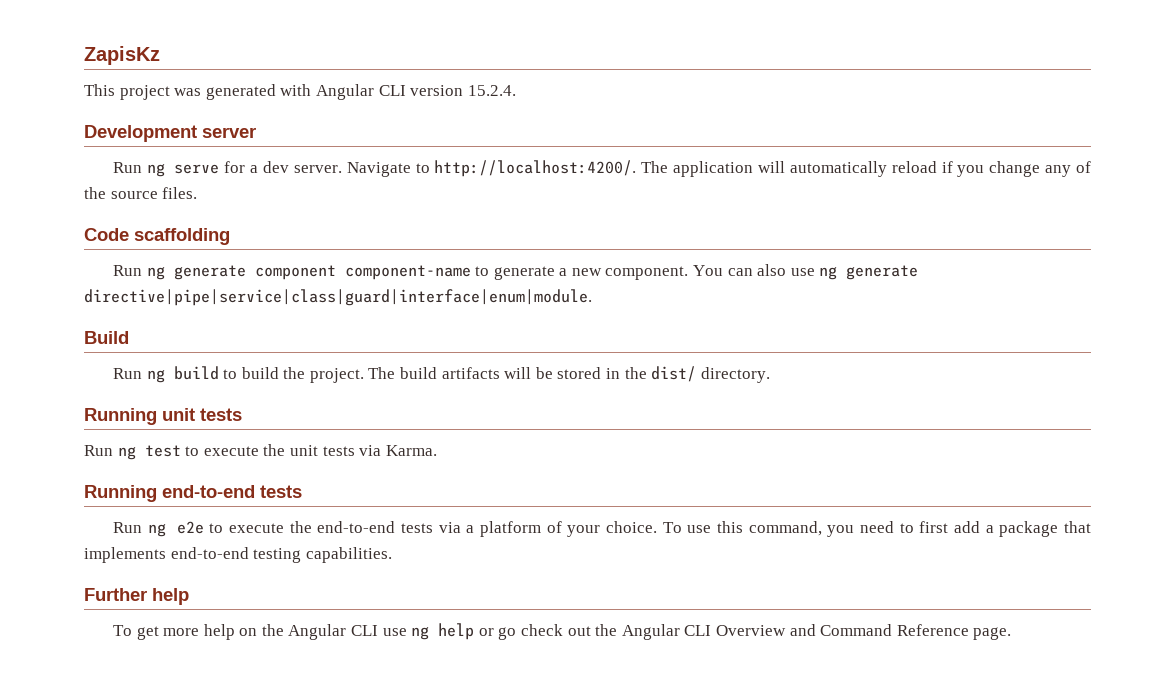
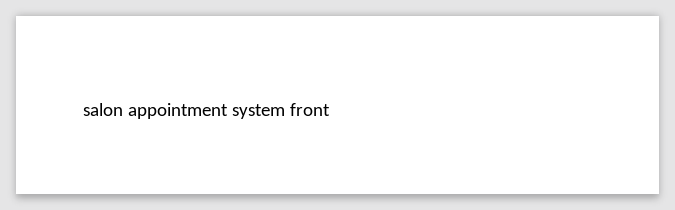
- ZapisKz
- This project was generated with Angular CLI version 15.2.4.
- Development server
- Run ng serve for a dev server. Navigate to http://localhost:4200/. The application will automatically reload if you change any of the source files.
- Code scaffolding
- Run ng generate component component-name to generate a new component. You can also use ng generate directive|pipe|service|class|guard|interface|enum|module.
- Build
- Run ng build to build the project. The build artifacts will be stored in the dist/ directory.
- Running unit tests
- Run ng test to execute the unit tests via Karma.
- Running end-to-end tests
- Run ng e2e to execute the end-to-end tests via a platform of your choice. To use this command, you need to first add a package that implements end-to-end testing capabilities.
- Further help
- To get more help on the Angular CLI use ng help or go check out the Angular CLI Overview and Command Reference page.
+ salon appointment system front

